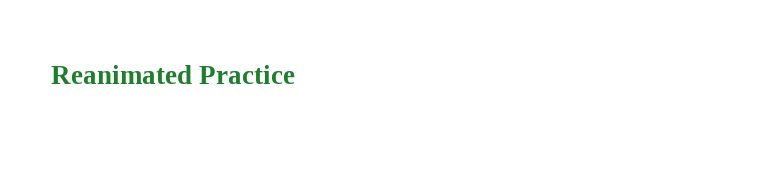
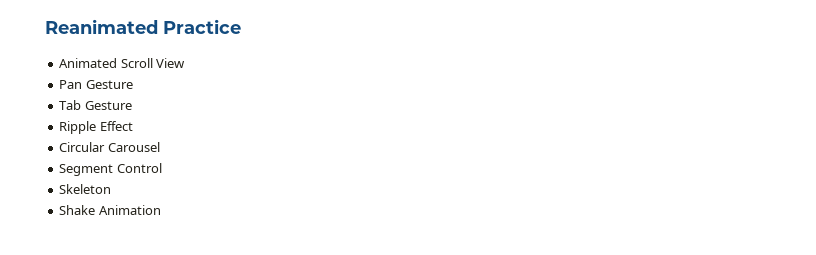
+ Animated Scroll View
+ Pan Gesture
+ Tab Gesture
+ Ripple Effect
+ Circular Carousel
+ Segment Control
+ Skeleton
+ Shake Animation

